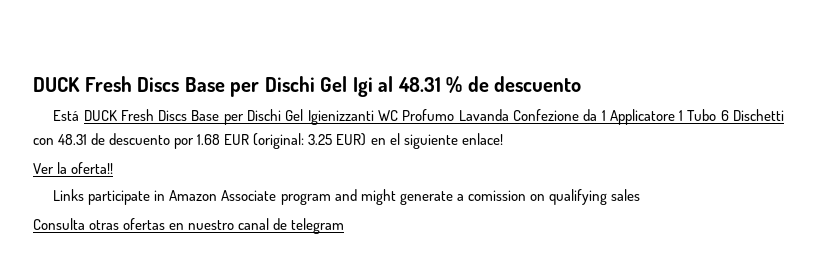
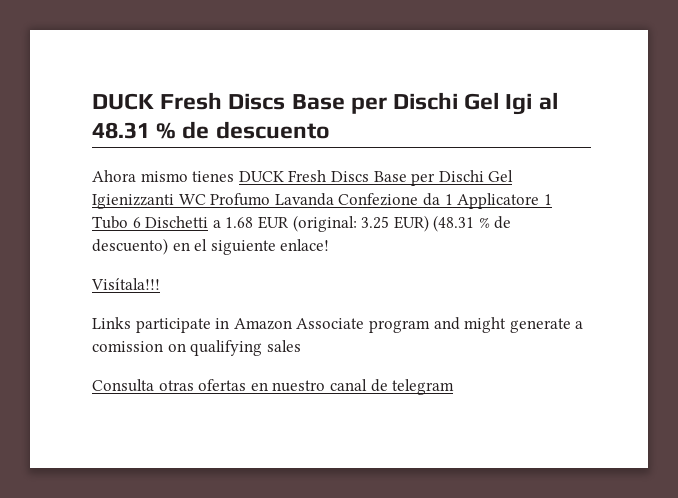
- Está DUCK Fresh Discs Base per Dischi Gel Igienizzanti WC Profumo Lavanda Confezione da 1 Applicatore 1 Tubo 6 Dischetti con 48.31 de descuento por 1.68 EUR (original: 3.25 EUR) en el siguiente enlace!
+ Ahora mismo tienes DUCK Fresh Discs Base per Dischi Gel Igienizzanti WC Profumo Lavanda Confezione da 1 Applicatore 1 Tubo 6 Dischetti a 1.68 EUR (original: 3.25 EUR) (48.31 % de descuento) en el siguiente enlace!
- Ver la oferta!!
+ Visítala!!!

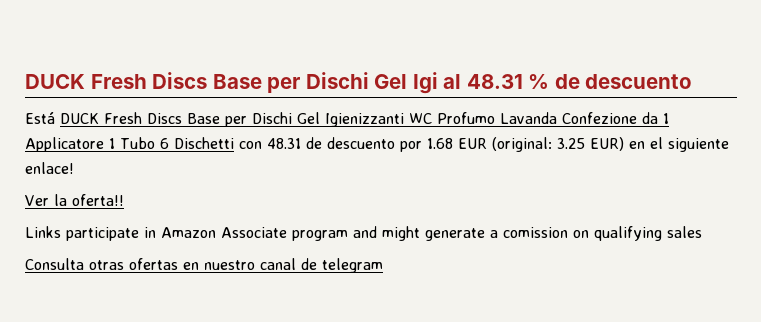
- Ahora mismo tienes DUCK Fresh Discs Base per Dischi Gel Igienizzanti WC Profumo Lavanda Confezione da 1 Applicatore 1 Tubo 6 Dischetti a 1.68 EUR (original: 3.25 EUR) (48.31 % de descuento) en el siguiente enlace!
+ Está DUCK Fresh Discs Base per Dischi Gel Igienizzanti WC Profumo Lavanda Confezione da 1 Applicatore 1 Tubo 6 Dischetti con 48.31 de descuento por 1.68 EUR (original: 3.25 EUR) en el siguiente enlace!
- Visítala!!!
+ Ver la oferta!!

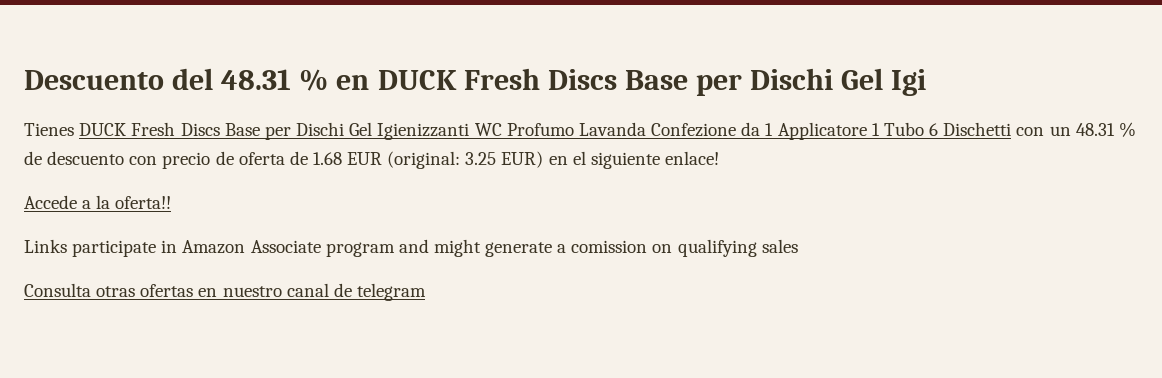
- DUCK Fresh Discs Base per Dischi Gel Igi al 48.31 % de descuento
- Está DUCK Fresh Discs Base per Dischi Gel Igienizzanti WC Profumo Lavanda Confezione da 1 Applicatore 1 Tubo 6 Dischetti con 48.31 de descuento por 1.68 EUR (original: 3.25 EUR) en el siguiente enlace!
+ Descuento del 48.31 % en DUCK Fresh Discs Base per Dischi Gel Igi
+ Tienes DUCK Fresh Discs Base per Dischi Gel Igienizzanti WC Profumo Lavanda Confezione da 1 Applicatore 1 Tubo 6 Dischetti con un 48.31 % de descuento con precio de oferta de 1.68 EUR (original: 3.25 EUR) en el siguiente enlace!
- Ver la oferta!!
+ Accede a la oferta!!

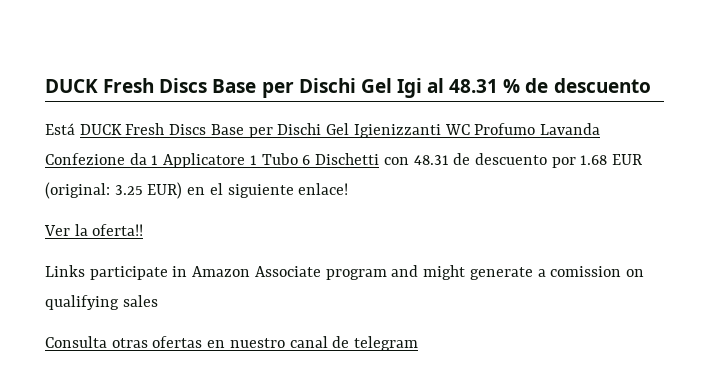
- Descuento del 48.31 % en DUCK Fresh Discs Base per Dischi Gel Igi
- Tienes DUCK Fresh Discs Base per Dischi Gel Igienizzanti WC Profumo Lavanda Confezione da 1 Applicatore 1 Tubo 6 Dischetti con un 48.31 % de descuento con precio de oferta de 1.68 EUR (original: 3.25 EUR) en el siguiente enlace!
+ DUCK Fresh Discs Base per Dischi Gel Igi al 48.31 % de descuento
+ Está DUCK Fresh Discs Base per Dischi Gel Igienizzanti WC Profumo Lavanda Confezione da 1 Applicatore 1 Tubo 6 Dischetti con 48.31 de descuento por 1.68 EUR (original: 3.25 EUR) en el siguiente enlace!
- Accede a la oferta!!
+ Ver la oferta!!

